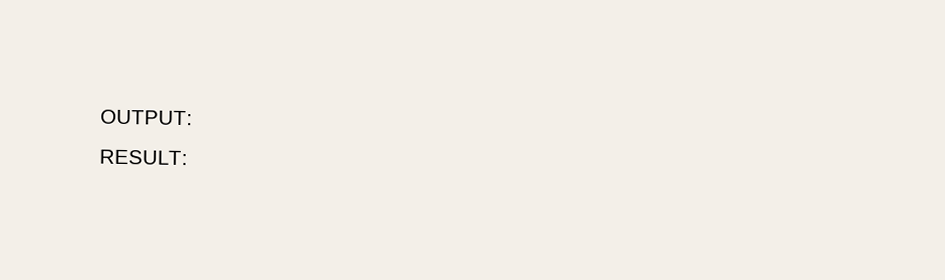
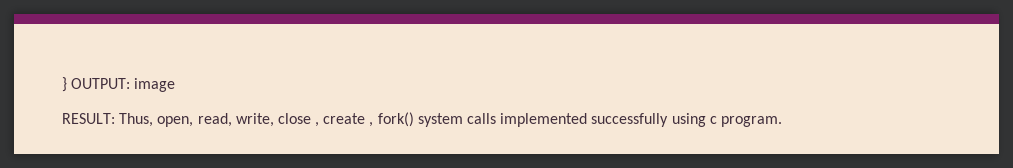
- OUTPUT:
+ } OUTPUT: image
- RESULT:
+ RESULT: Thus, open, read, write, close , create , fork() system calls implemented successfully using c program.

